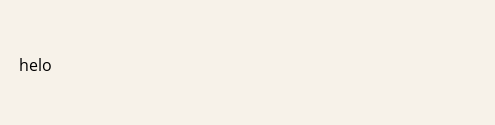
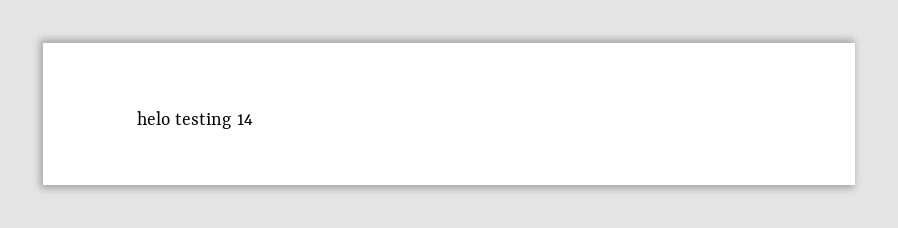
- helo
+ helo testing 14

